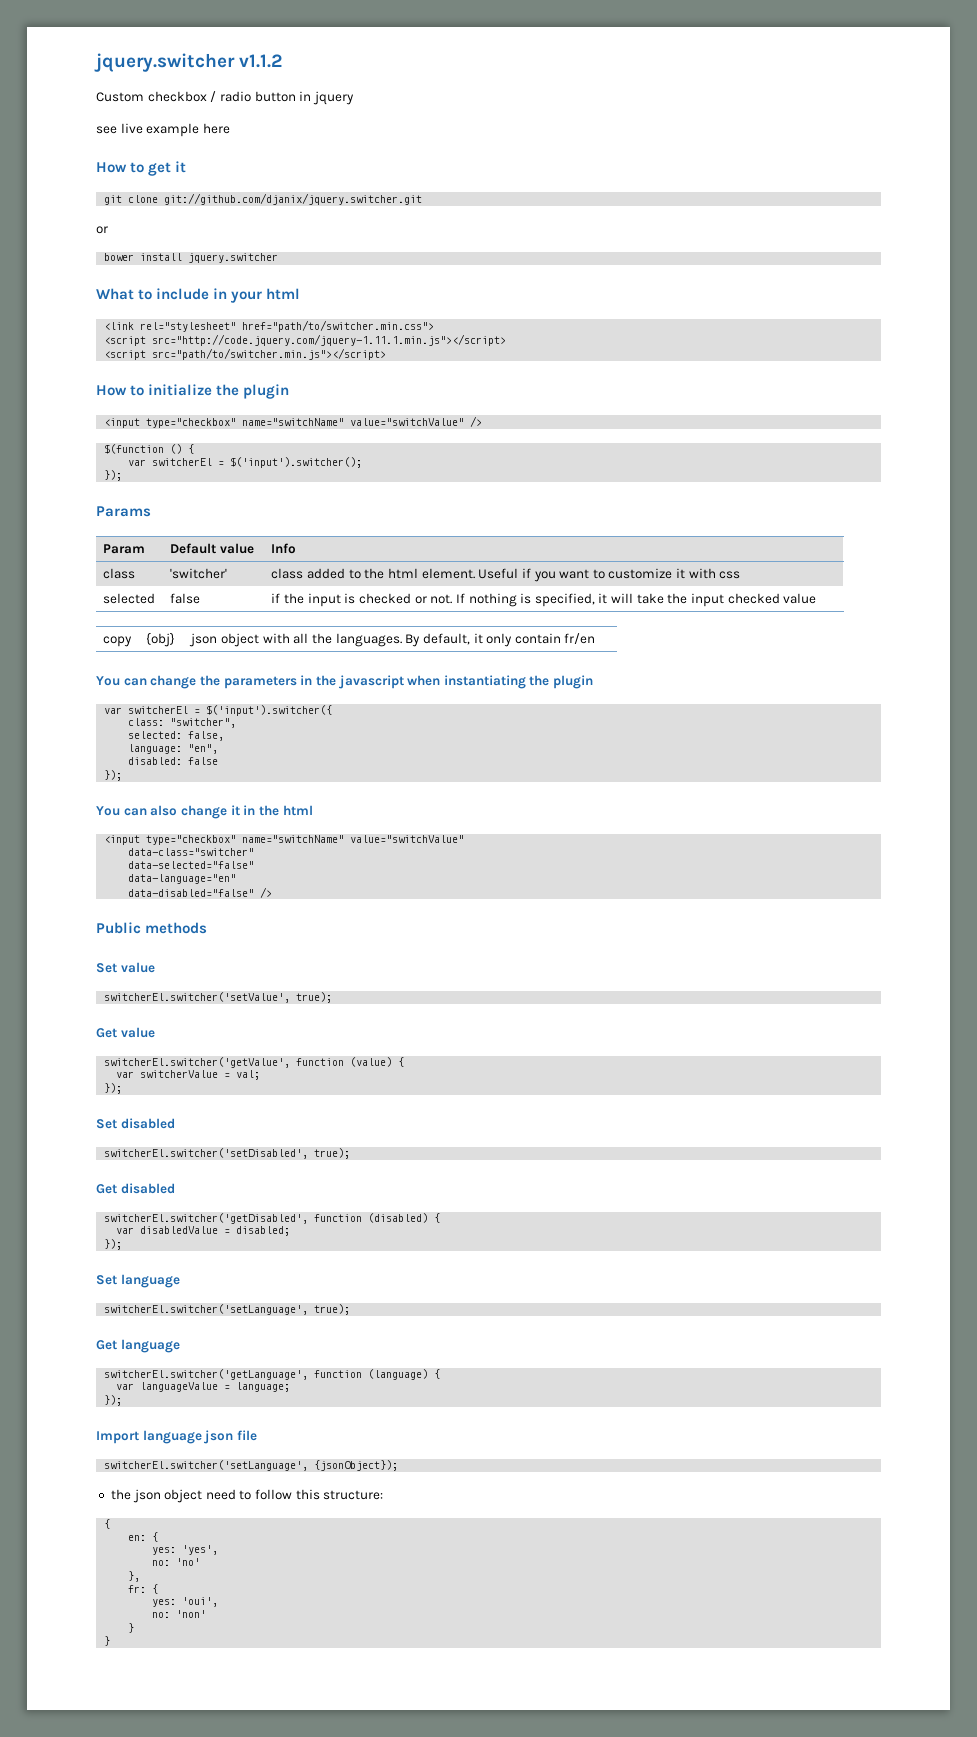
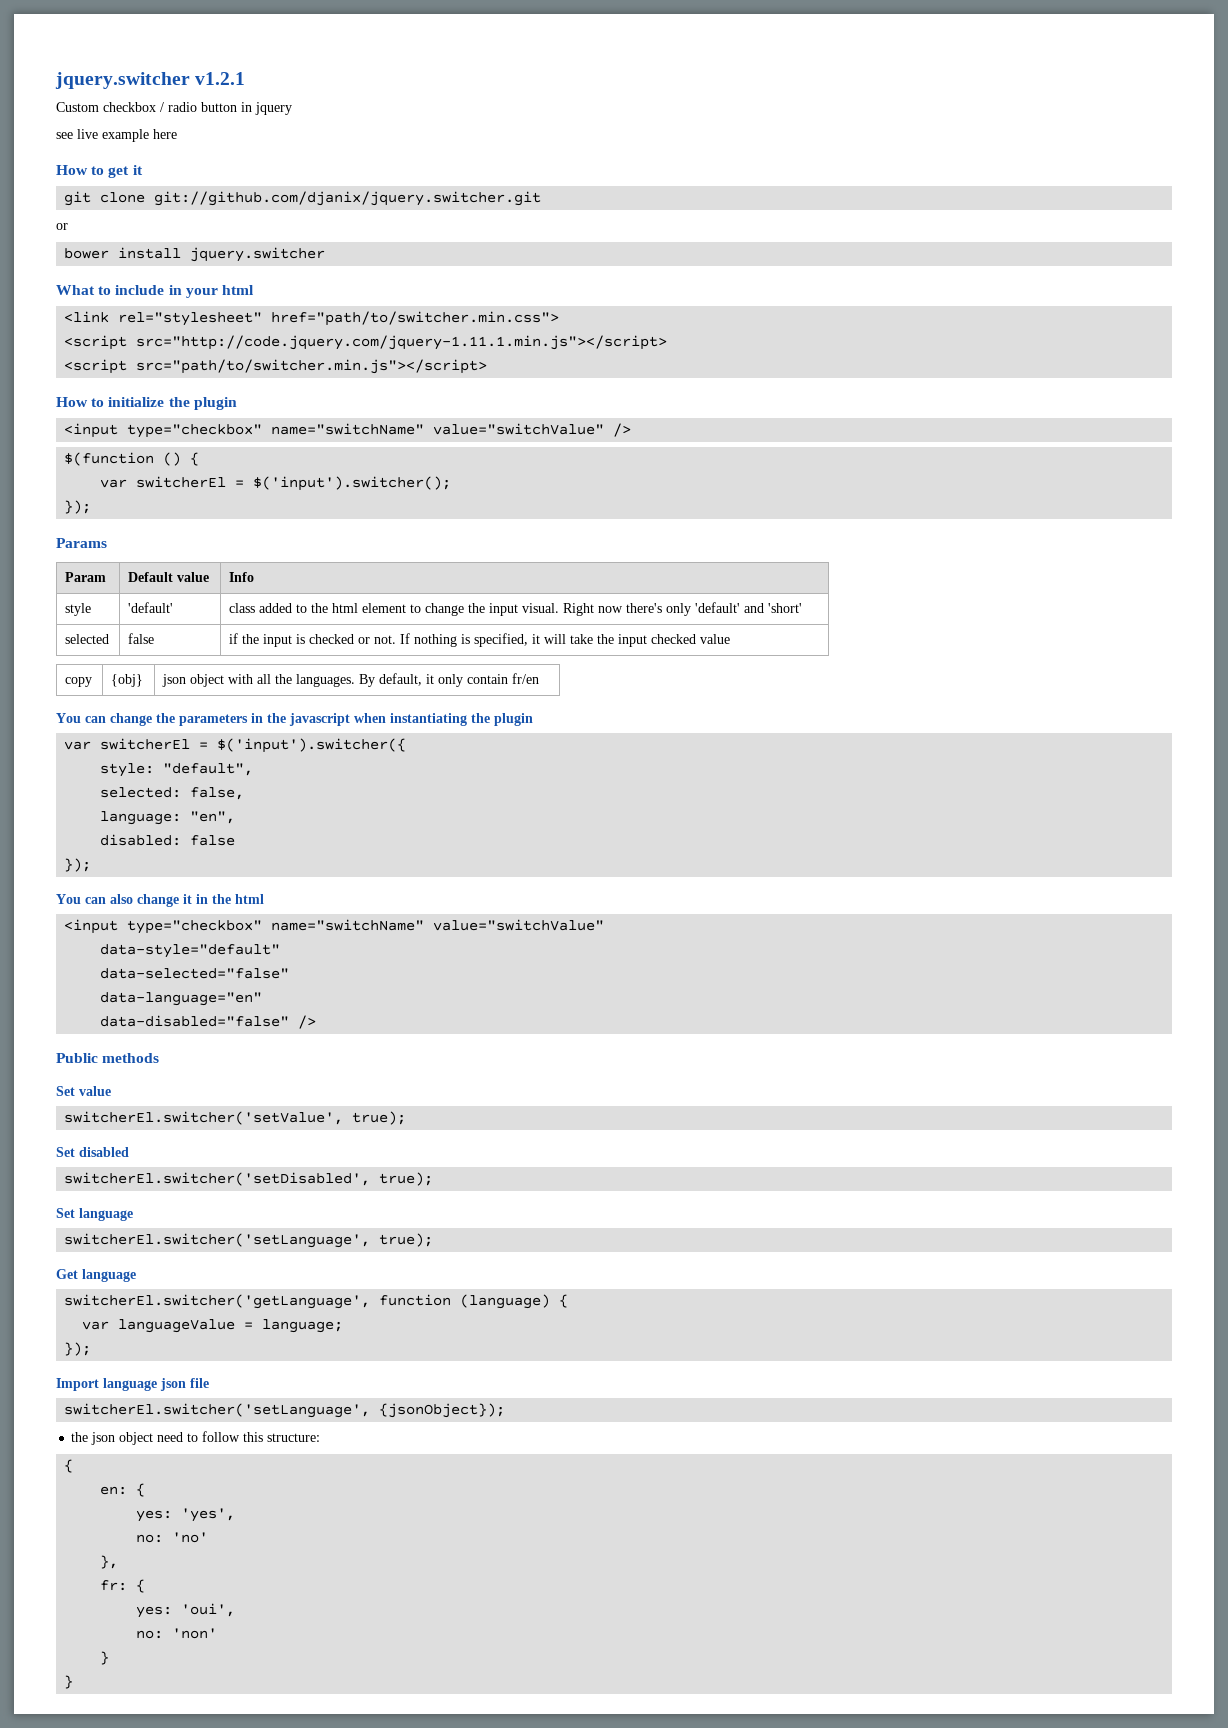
- jquery.switcher v1.1.2
+ jquery.switcher v1.2.1
- class | 'switcher' | class added to the html element. Useful if you want to customize it with css
+ style | 'default' | class added to the html element to change the input visual. Right now there's only 'default' and 'short'
- class: "switcher",
+ style: "default",
- data-class="switcher"
+ data-style="default"
- Get value
- switcherEl.switcher('getValue', function (value) {
- var switcherValue = val;
- });
  Set disabled
  switcherEl.switcher('setDisabled', true);
- Get disabled
- switcherEl.switcher('getDisabled', function (disabled) {
- var disabledValue = disabled;
- });

